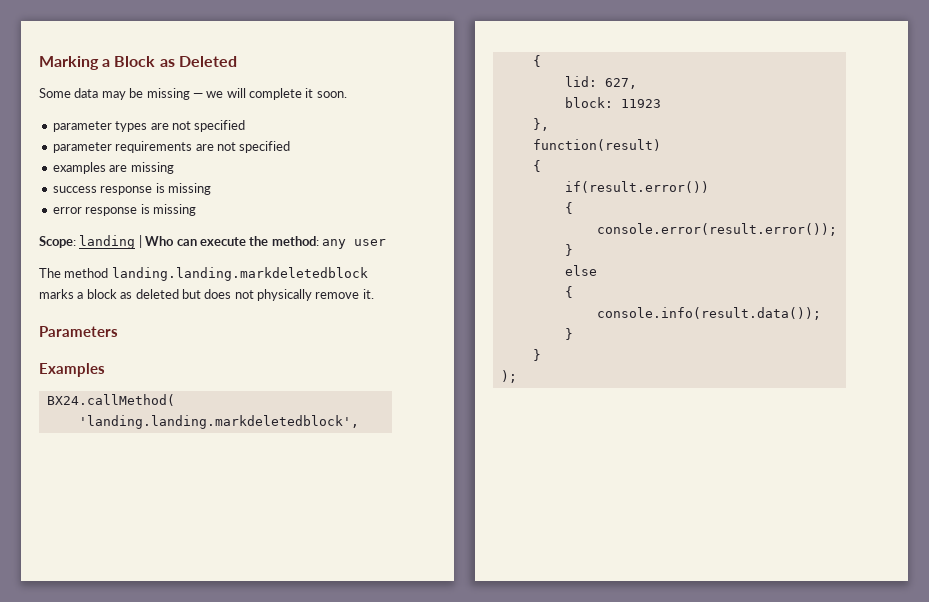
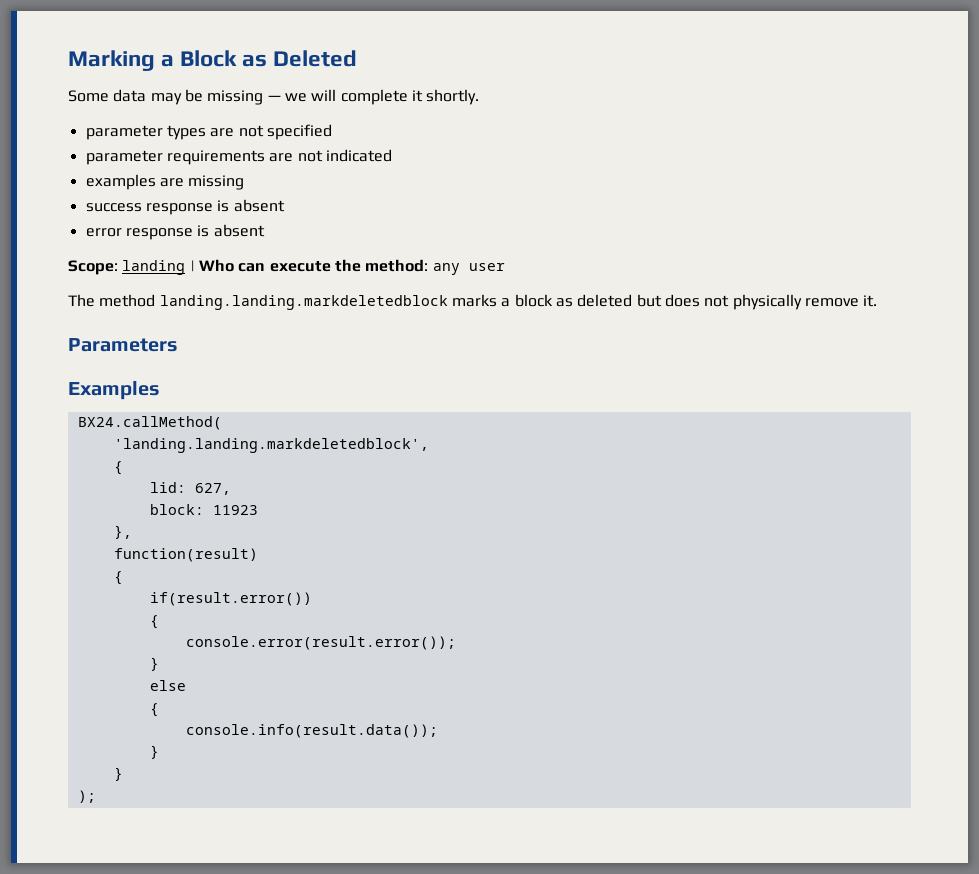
- Some data may be missing — we will complete it soon.
+ Some data may be missing — we will complete it shortly.
- parameter requirements are not specified
+ parameter requirements are not indicated
- success response is missing
+ success response is absent
- error response is missing
+ error response is absent

